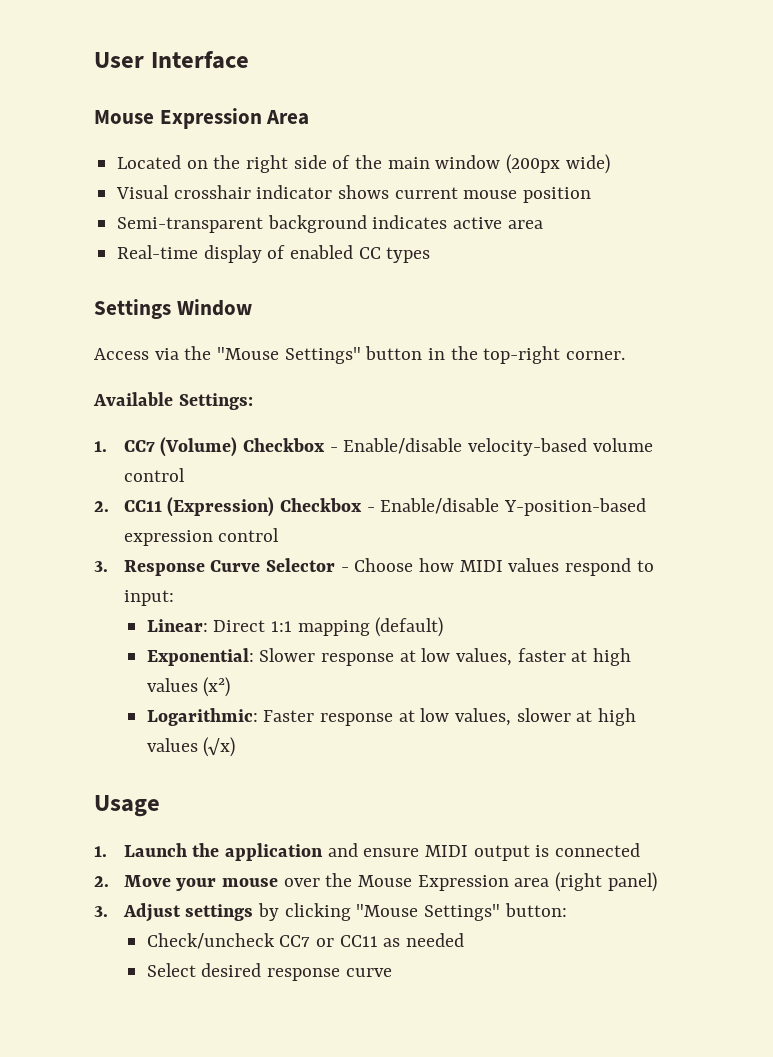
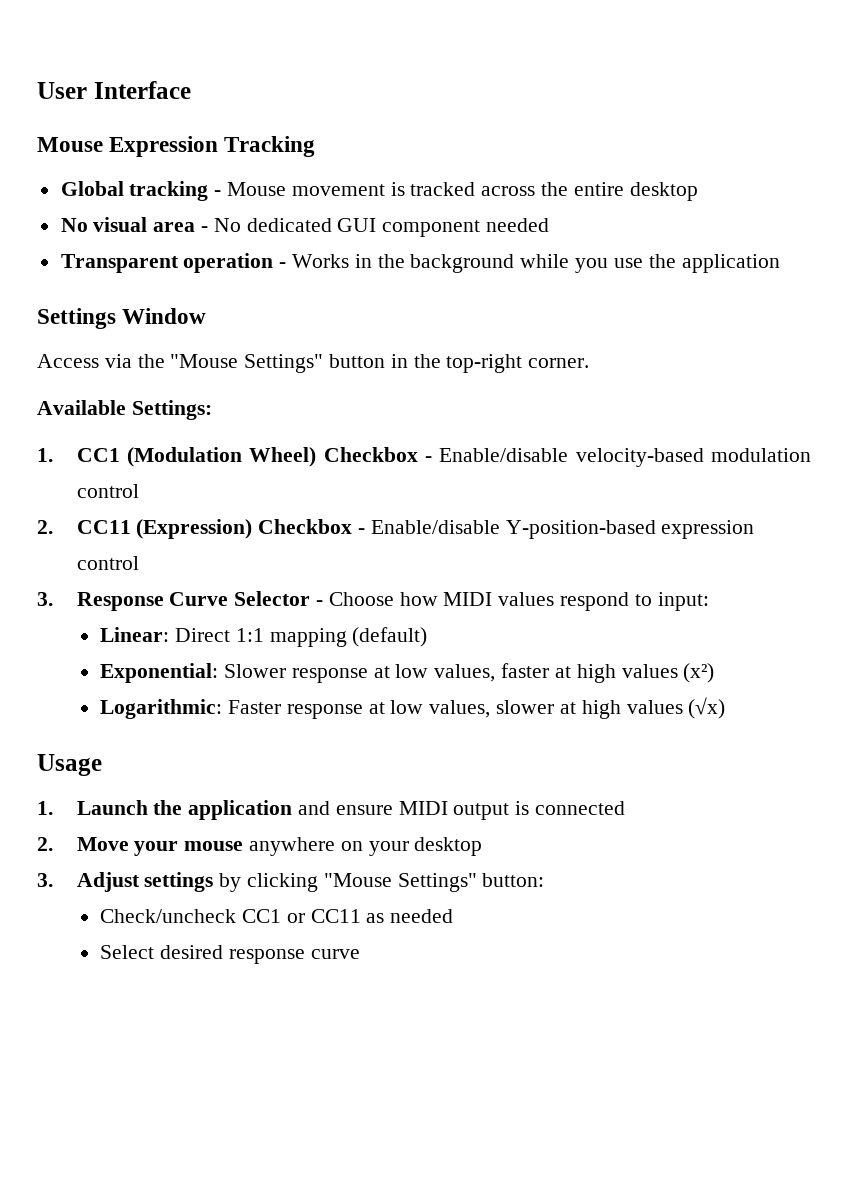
- Mouse Expression Area
- Located on the right side of the main window (200px wide)
- Visual crosshair indicator shows current mouse position
- Semi-transparent background indicates active area
- Real-time display of enabled CC types
+ Mouse Expression Tracking
+ Global tracking - Mouse movement is tracked across the entire desktop
+ No visual area - No dedicated GUI component needed
+ Transparent operation - Works in the background while you use the application
- 1. CC7 (Volume) Checkbox - Enable/disable velocity-based volume control
+ 1. CC1 (Modulation Wheel) Checkbox - Enable/disable velocity-based modulation control
- 2. Move your mouse over the Mouse Expression area (right panel)
+ 2. Move your mouse anywhere on your desktop
- Check/uncheck CC7 or CC11 as needed
+ Check/uncheck CC1 or CC11 as needed

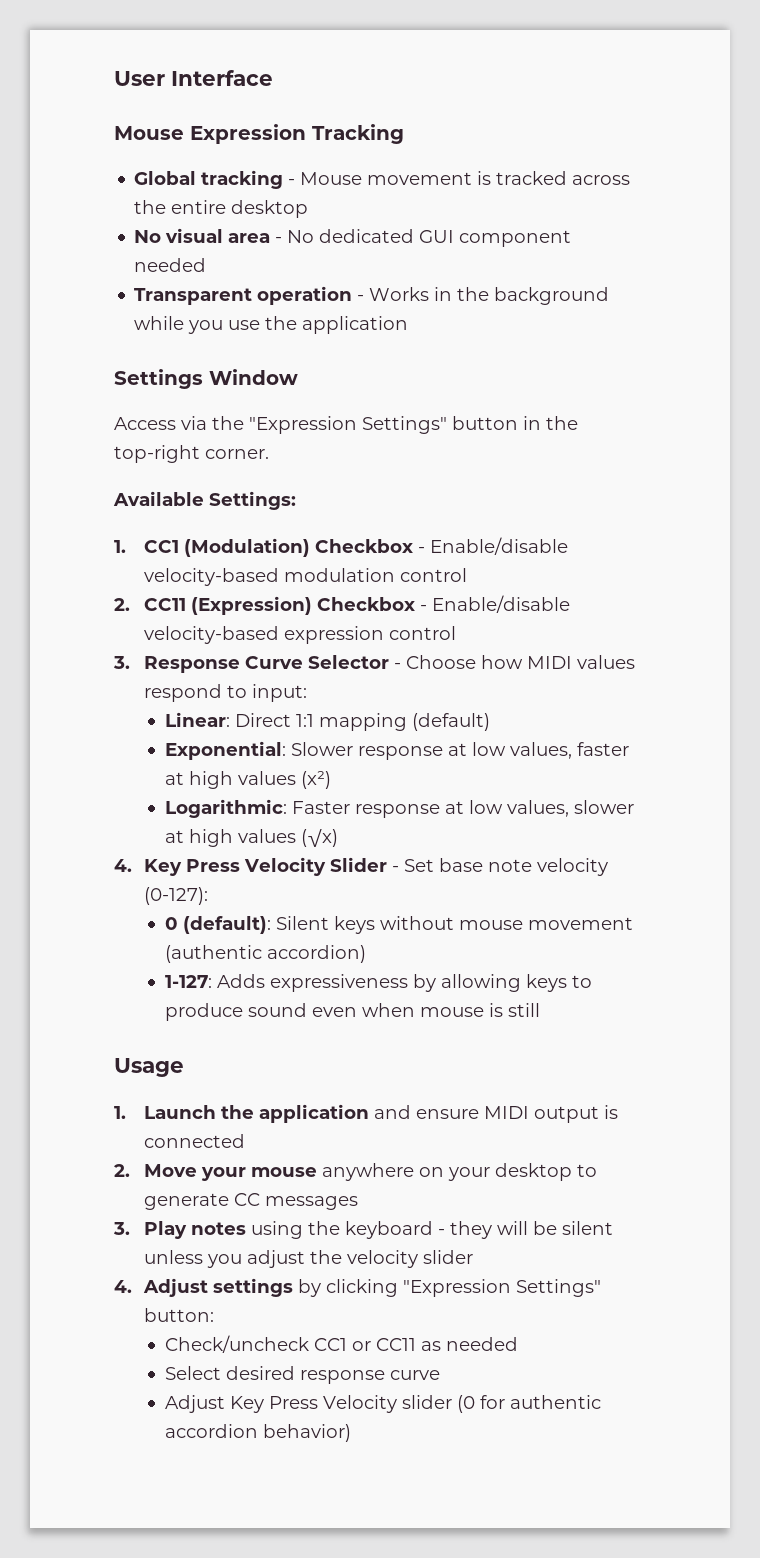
- Access via the "Mouse Settings" button in the top-right corner.
+ Access via the "Expression Settings" button in the top-right corner.
- 1. CC1 (Modulation Wheel) Checkbox - Enable/disable velocity-based modulation control
+ 1. CC1 (Modulation) Checkbox - Enable/disable velocity-based modulation control
- 2. CC11 (Expression) Checkbox - Enable/disable Y-position-based expression control
+ 2. CC11 (Expression) Checkbox - Enable/disable velocity-based expression control
+ 4. Key Press Velocity Slider - Set base note velocity (0-127):
+ 0 (default): Silent keys without mouse movement (authentic accordion)
+ 1-127: Adds expressiveness by allowing keys to produce sound even when mouse is still
- 2. Move your mouse anywhere on your desktop
- 3. Adjust settings by clicking "Mouse Settings" button:
+ 2. Move your mouse anywhere on your desktop to generate CC messages
+ 3. Play notes using the keyboard - they will be silent unless you adjust the velocity slider
+ 4. Adjust settings by clicking "Expression Settings" button:
+ Adjust Key Press Velocity slider (0 for authentic accordion behavior)

